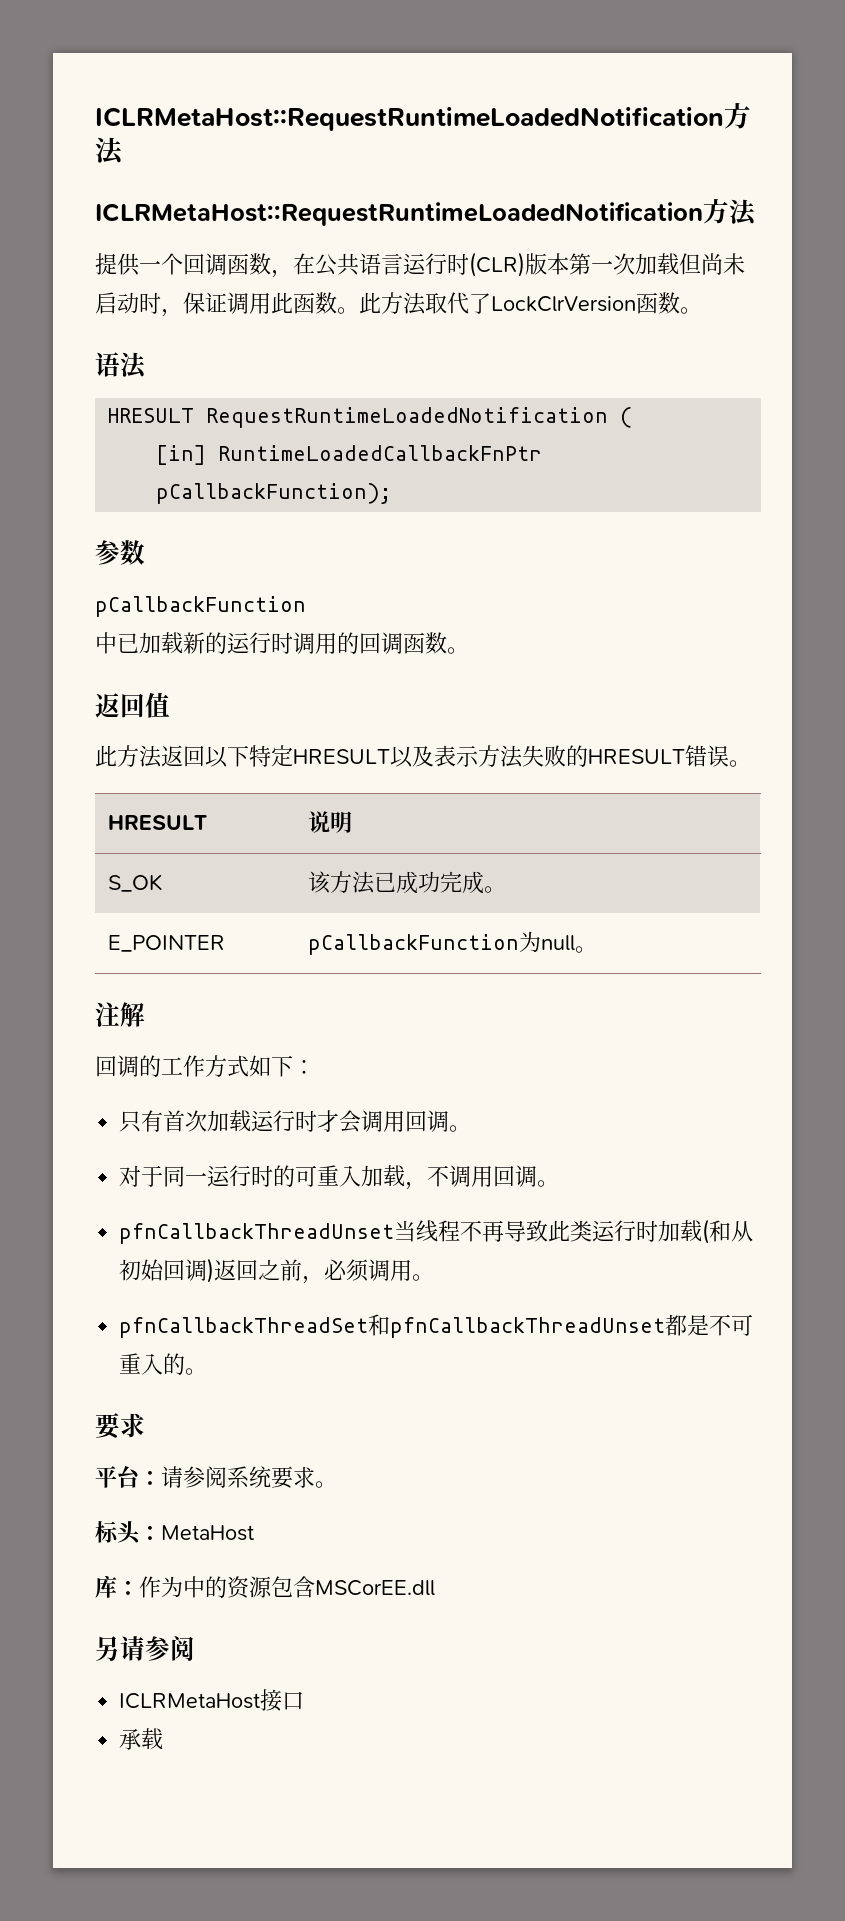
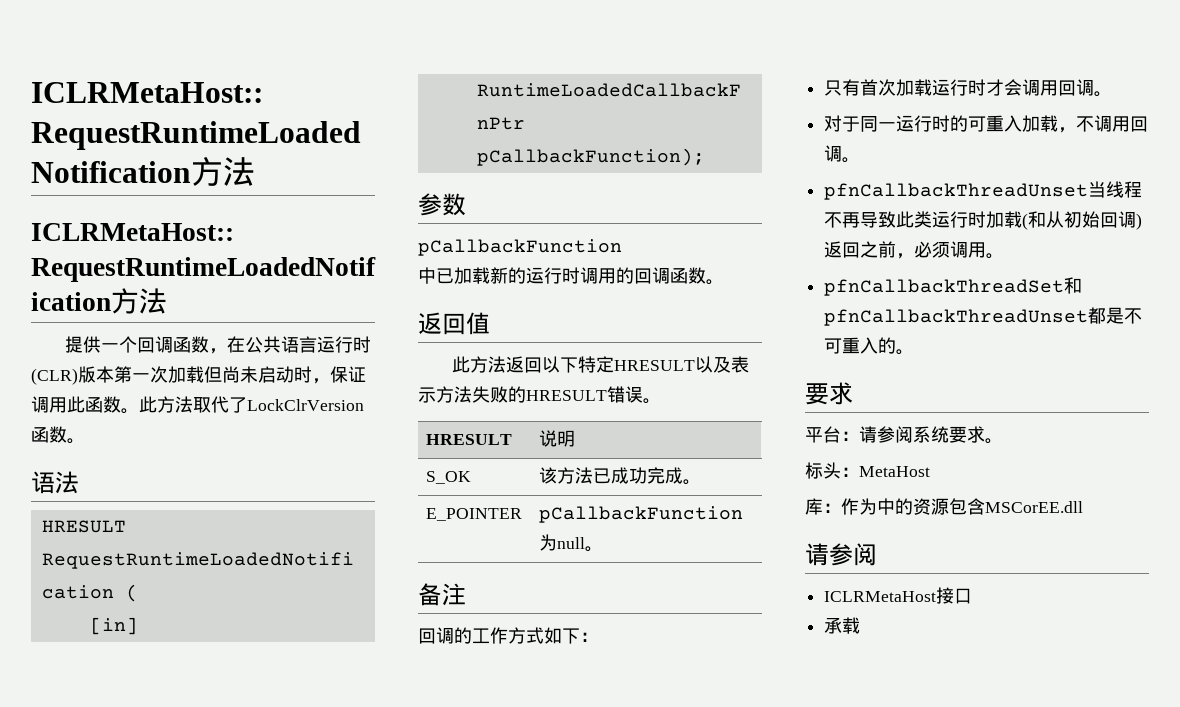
- 注解
+ 备注
  库：作为中的资源包含MSCorEE.dll
- 另请参阅
+ 请参阅

